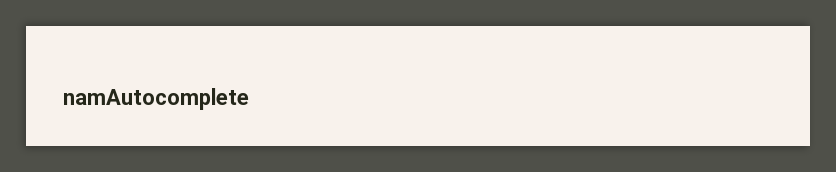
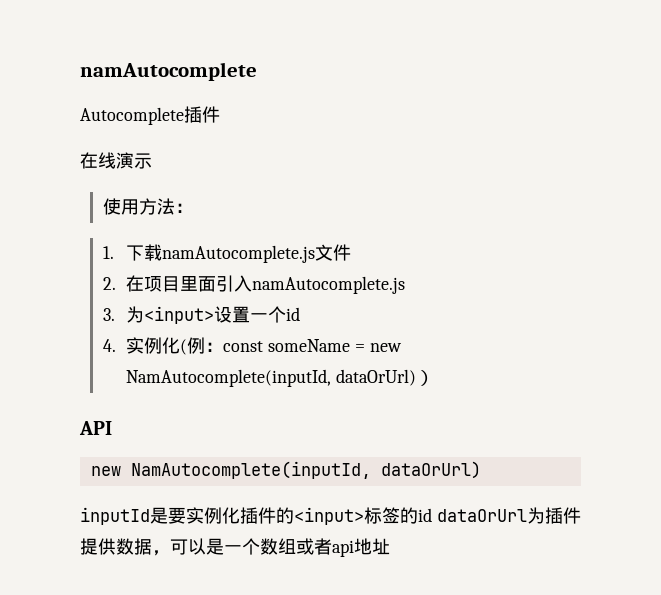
+ Autocomplete插件
+ 在线演示
+ 使用方法：
+ 1.下载namAutocomplete.js文件
+ 2.在项目里面引入namAutocomplete.js
+ 3.为<input>设置一个id
+ 4.实例化(例：const someName = new NamAutocomplete(inputId, dataOrUrl)）
+ API
+ new NamAutocomplete(inputId, dataOrUrl)
+ inputId是要实例化插件的<input>标签的id dataOrUrl为插件提供数据，可以是一个数组或者api地址

